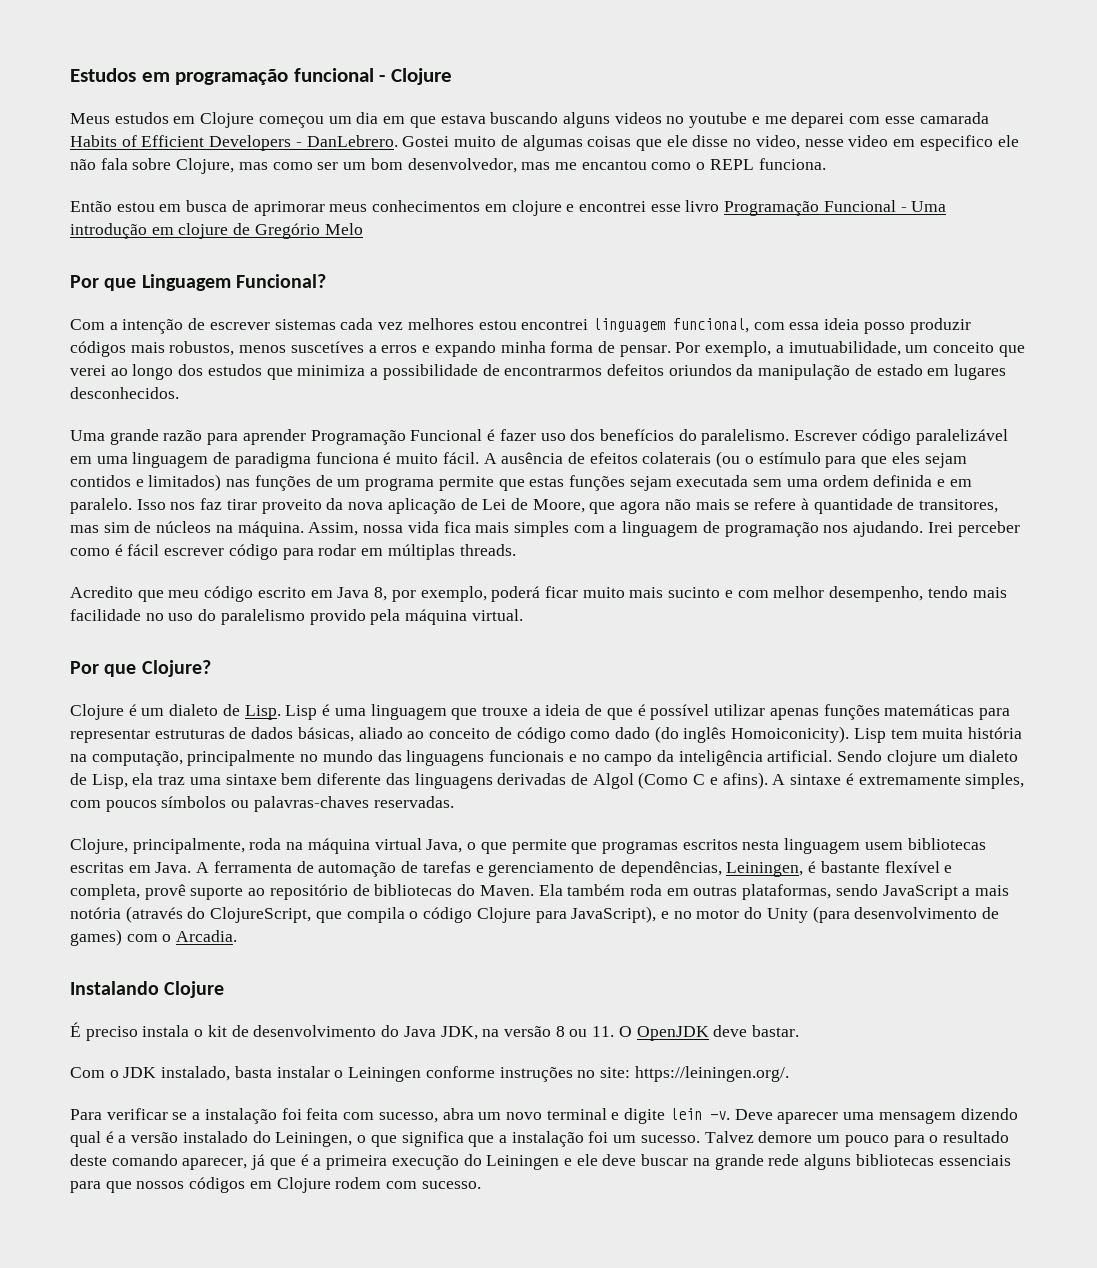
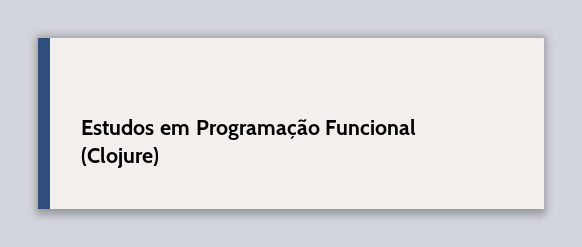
- Estudos em programação funcional - Clojure
- Meus estudos em Clojure começou um dia em que estava buscando alguns videos no youtube e me deparei com esse camarada Habits of Efficient Developers - DanLebrero. Gostei muito de algumas coisas que ele disse no video, nesse video em especifico ele não fala sobre Clojure, mas como ser um bom desenvolvedor, mas me encantou como o REPL funciona.
- Então estou em busca de aprimorar meus conhecimentos em clojure e encontrei esse livro Programação Funcional - Uma introdução em clojure de Gregório Melo
- Por que Linguagem Funcional?
- Com a intenção de escrever sistemas cada vez melhores estou encontrei linguagem funcional, com essa ideia posso produzir códigos mais robustos, menos suscetíves a erros e expando minha forma de pensar. Por exemplo, a imutuabilidade, um conceito que verei ao longo dos estudos que minimiza a possibilidade de encontrarmos defeitos oriundos da manipulação de estado em lugares desconhecidos.
- Uma grande razão para aprender Programação Funcional é fazer uso dos benefícios do paralelismo. Escrever código paralelizável em uma linguagem de paradigma funciona é muito fácil. A ausência de efeitos colaterais (ou o estímulo para que eles sejam contidos e limitados) nas funções de um programa permite que estas funções sejam executada sem uma ordem definida e em paralelo. Isso nos faz tirar proveito da nova aplicação de Lei de Moore, que agora não mais se refere à quantidade de transitores, mas sim de núcleos na máquina. Assim, nossa vida fica mais simples com a linguagem de programação nos ajudando. Irei perceber como é fácil escrever código para rodar em múltiplas threads.
- Acredito que meu código escrito em Java 8, por exemplo, poderá ficar muito mais sucinto e com melhor desempenho, tendo mais facilidade no uso do paralelismo provido pela máquina virtual.
- Por que Clojure?
- Clojure é um dialeto de Lisp. Lisp é uma linguagem que trouxe a ideia de que é possível utilizar apenas funções matemáticas para representar estruturas de dados básicas, aliado ao conceito de código como dado (do inglês Homoiconicity). Lisp tem muita história na computação, principalmente no mundo das linguagens funcionais e no campo da inteligência artificial. Sendo clojure um dialeto de Lisp, ela traz uma sintaxe bem diferente das linguagens derivadas de Algol (Como C e afins). A sintaxe é extremamente simples, com poucos símbolos ou palavras-chaves reservadas.
- Clojure, principalmente, roda na máquina virtual Java, o que permite que programas escritos nesta linguagem usem bibliotecas escritas em Java. A ferramenta de automação de tarefas e gerenciamento de dependências, Leiningen, é bastante flexível e completa, provê suporte ao repositório de bibliotecas do Maven. Ela também roda em outras plataformas, sendo JavaScript a mais notória (através do ClojureScript, que compila o código Clojure para JavaScript), e no motor do Unity (para desenvolvimento de games) com o Arcadia.
- Instalando Clojure
- É preciso instala o kit de desenvolvimento do Java JDK, na versão 8 ou 11. O OpenJDK deve bastar.
- Com o JDK instalado, basta instalar o Leiningen conforme instruções no site: https://leiningen.org/.
- Para verificar se a instalação foi feita com sucesso, abra um novo terminal e digite lein -v. Deve aparecer uma mensagem dizendo qual é a versão instalado do Leiningen, o que significa que a instalação foi um sucesso. Talvez demore um pouco para o resultado deste comando aparecer, já que é a primeira execução do Leiningen e ele deve buscar na grande rede alguns bibliotecas essenciais para que nossos códigos em Clojure rodem com sucesso.
+ Estudos em Programação Funcional (Clojure)

